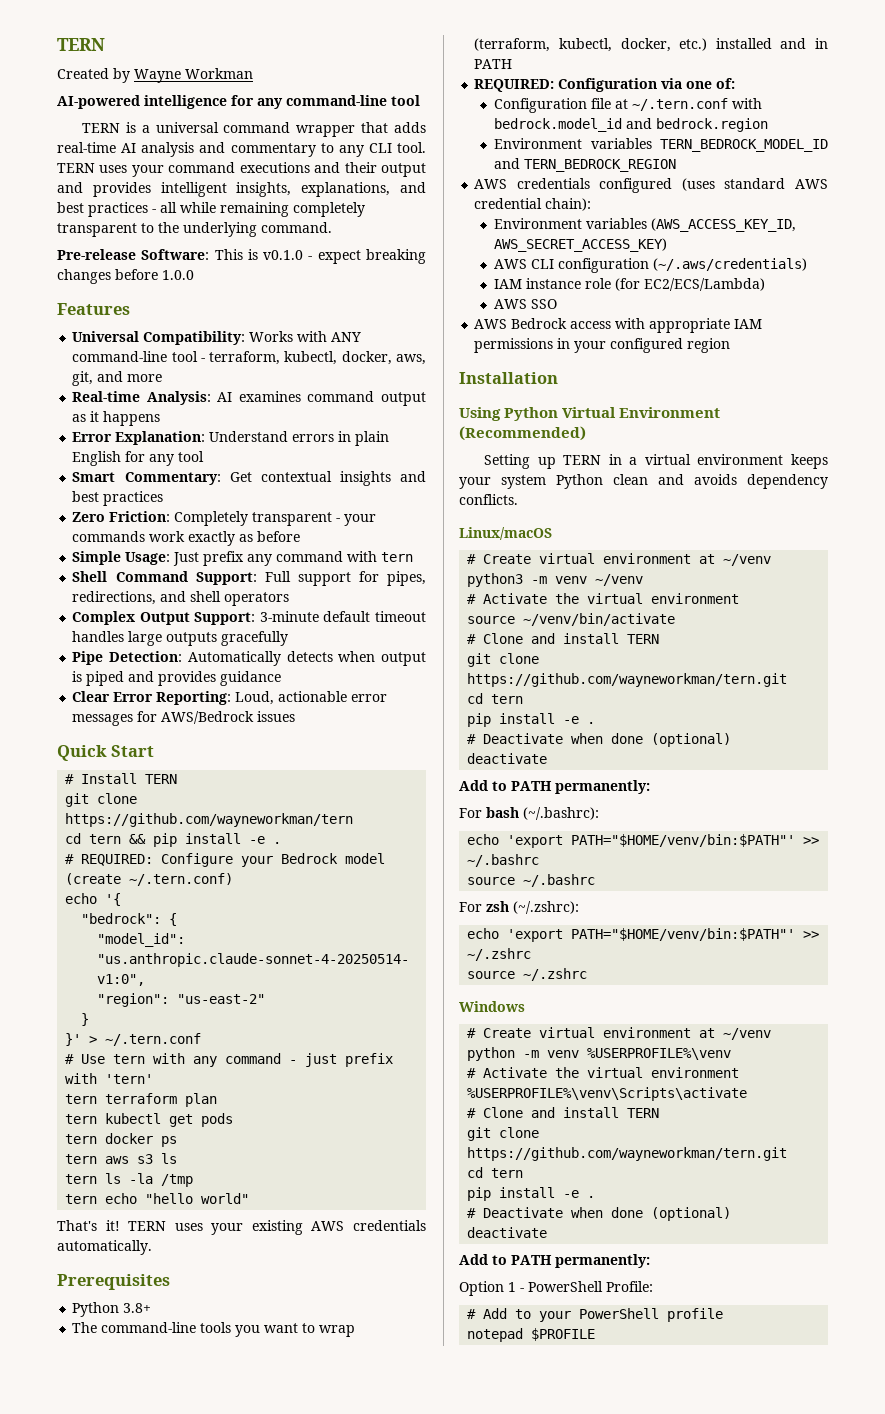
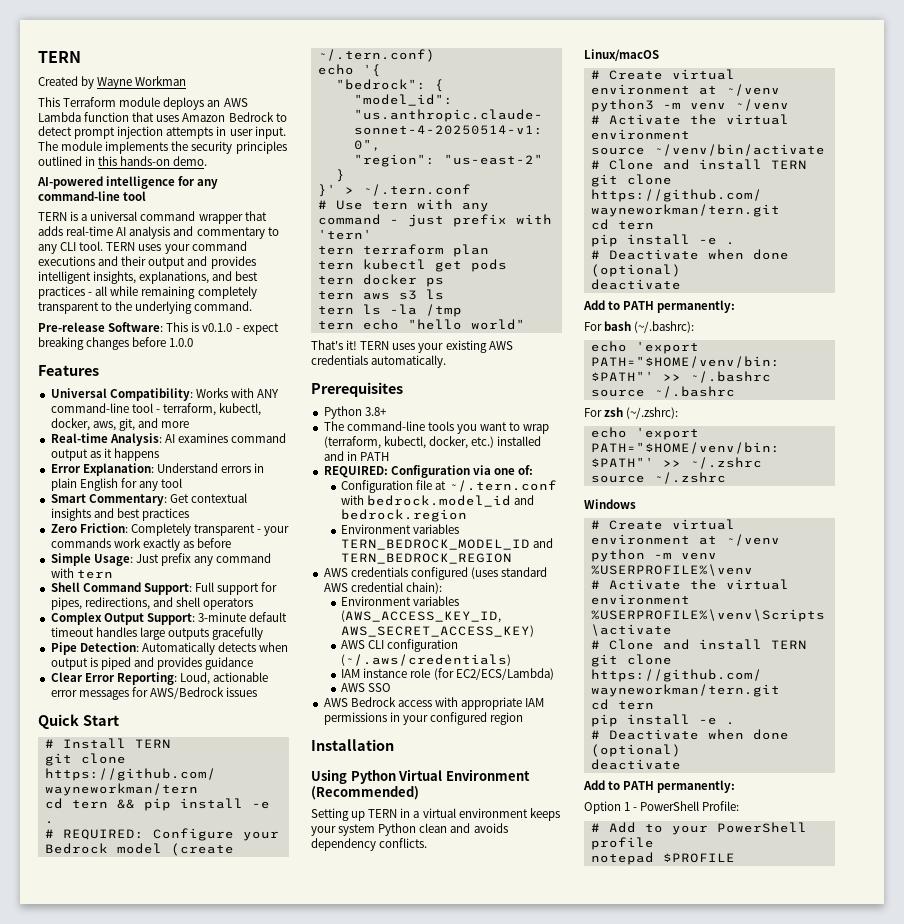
+ This Terraform module deploys an AWS Lambda function that uses Amazon Bedrock to detect prompt injection attempts in user input. The module implements the security principles outlined in this hands-on demo.

